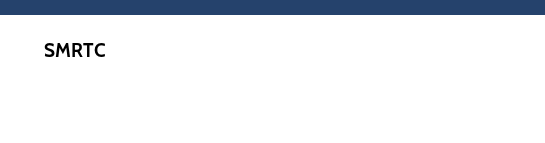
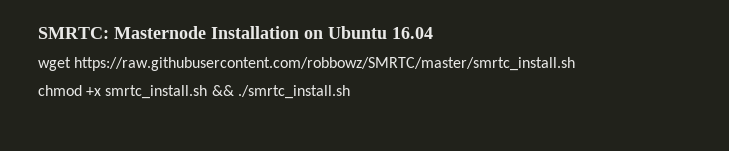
- SMRTC
+ SMRTC: Masternode Installation on Ubuntu 16.04
+ wget https://raw.githubusercontent.com/robbowz/SMRTC/master/smrtc_install.sh
+ chmod +x smrtc_install.sh && ./smrtc_install.sh

